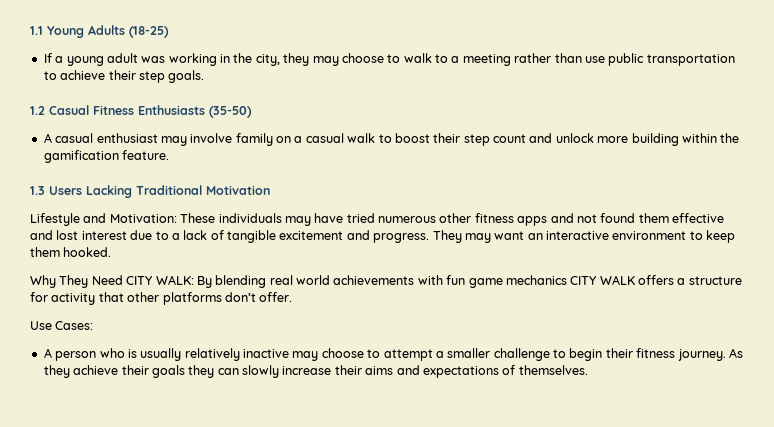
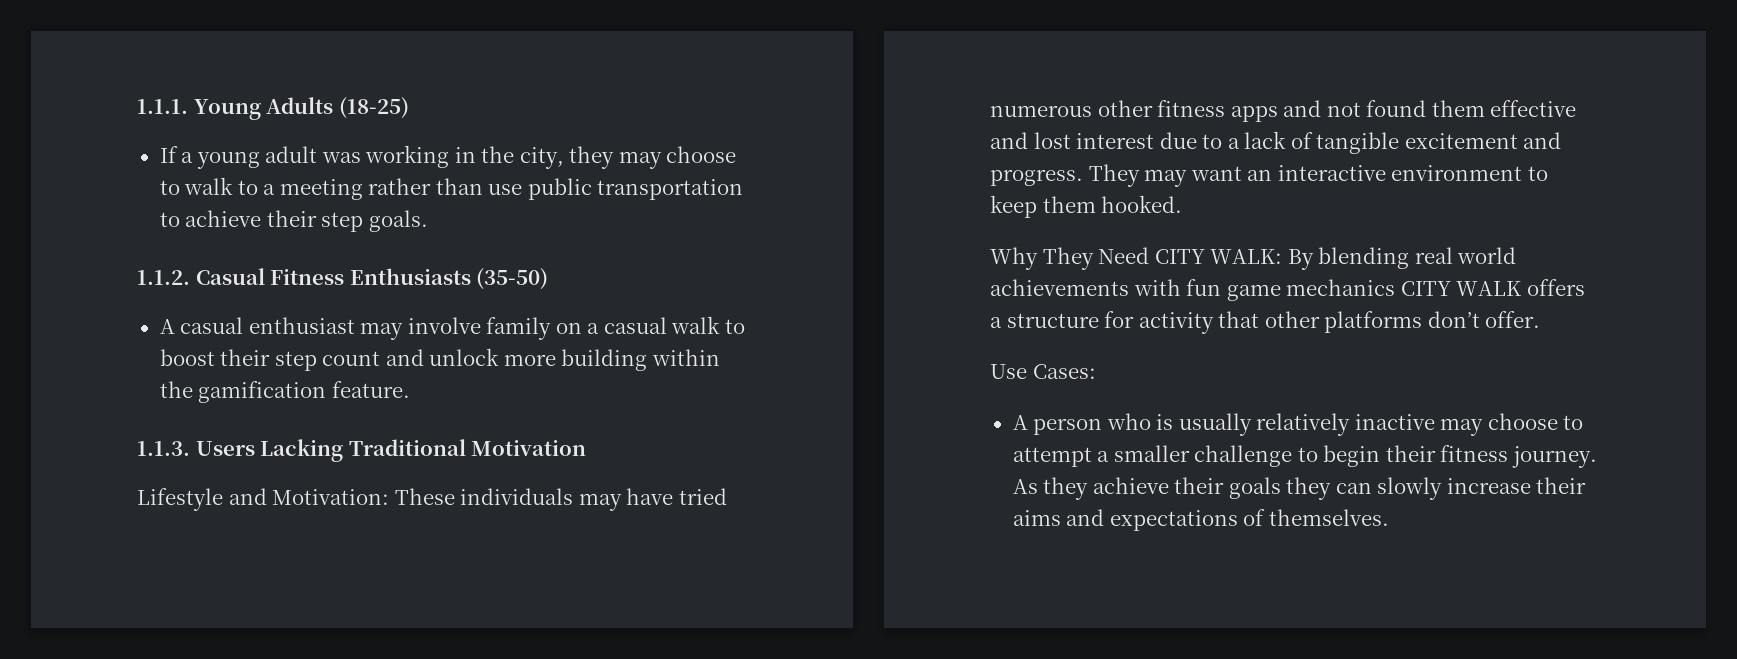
- 1.1 Young Adults (18-25)
+ 1.1.1. Young Adults (18-25)
- 1.2 Casual Fitness Enthusiasts (35-50)
+ 1.1.2. Casual Fitness Enthusiasts (35-50)
- 1.3 Users Lacking Traditional Motivation
+ 1.1.3. Users Lacking Traditional Motivation

